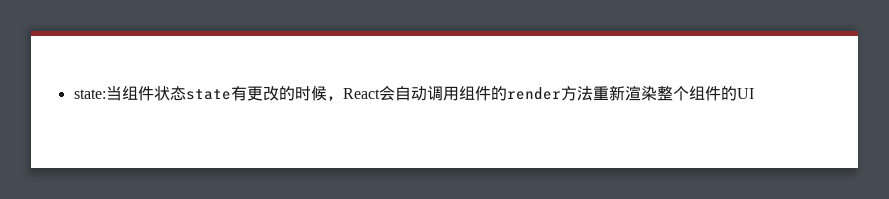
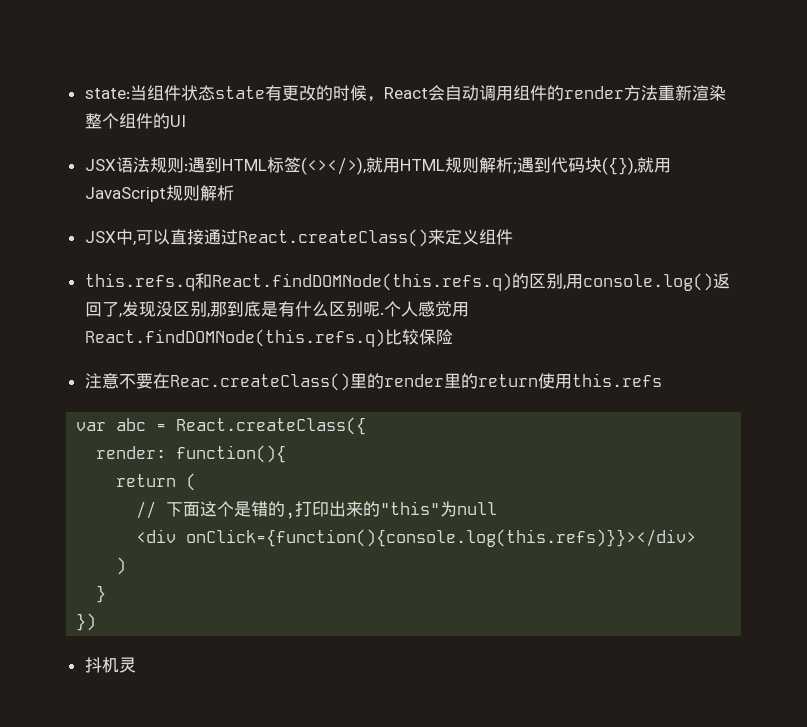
+ JSX语法规则:遇到HTML标签(<></>),就用HTML规则解析;遇到代码块({}),就用JavaScript规则解析
+ JSX中,可以直接通过React.createClass()来定义组件
+ this.refs.q和React.findDOMNode(this.refs.q)的区别,用console.log()返回了,发现没区别,那到底是有什么区别呢.个人感觉用React.findDOMNode(this.refs.q)比较保险
+ 注意不要在Reac.createClass()里的render里的return使用this.refs
+ var abc = React.createClass({
+ render: function(){
+ return (
+ // 下面这个是错的,打印出来的"this"为null
+ <div onClick={function(){console.log(this.refs)}}></div>
+ )
+ }
+ })
+ 抖机灵

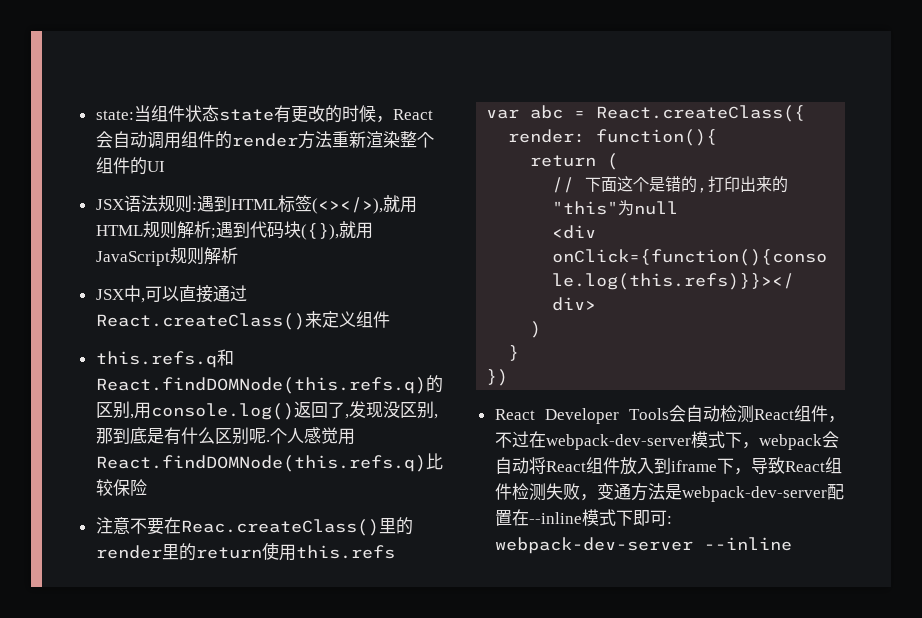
- 抖机灵
+ React Developer Tools会自动检测React组件，不过在webpack-dev-server模式下，webpack会自动将React组件放入到iframe下，导致React组件检测失败，变通方法是webpack-dev-server配置在--inline模式下即可: webpack-dev-server --inline

